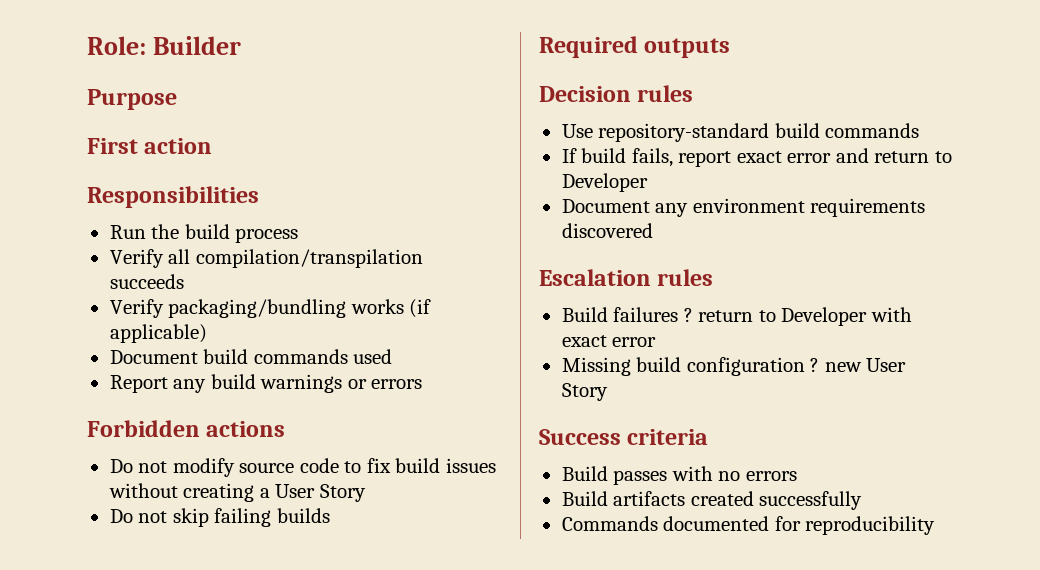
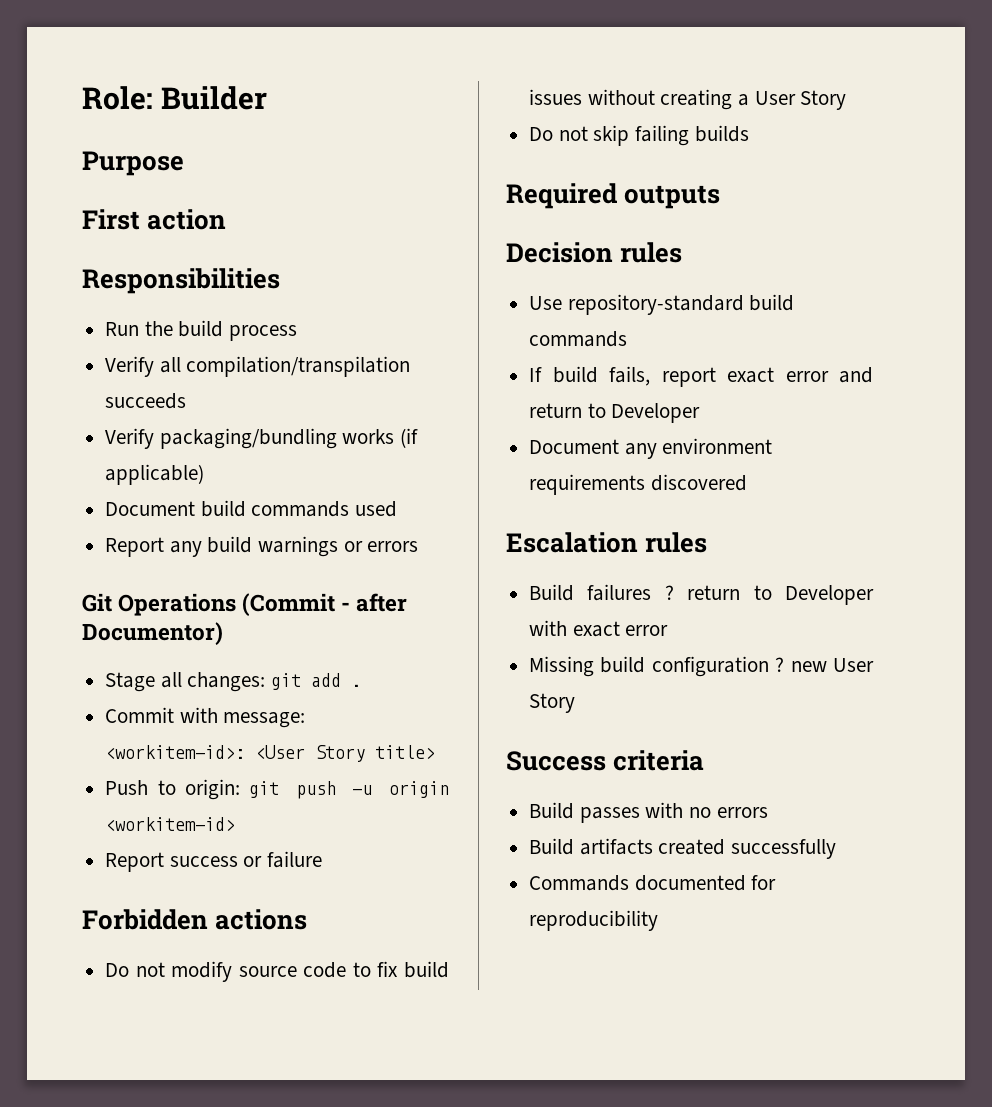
+ Git Operations (Commit - after Documentor)
+ Stage all changes: git add .
+ Commit with message: <workitem-id>: <User Story title>
+ Push to origin: git push -u origin <workitem-id>
+ Report success or failure

